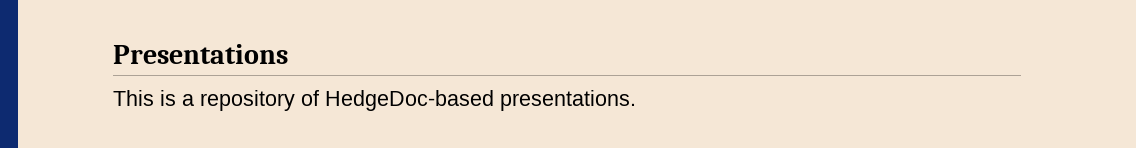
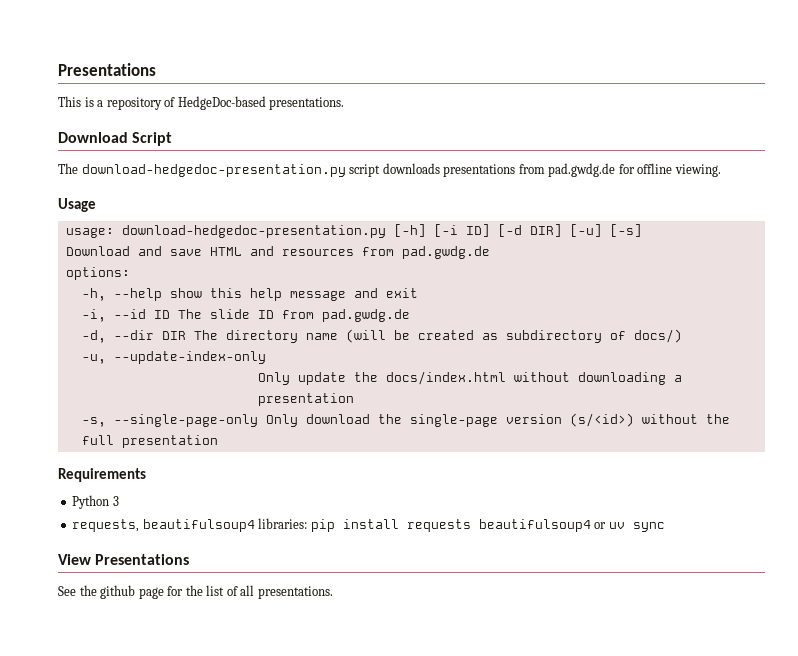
+ Download Script
+ The download-hedgedoc-presentation.py script downloads presentations from pad.gwdg.de for offline viewing.
+ Usage
+ usage: download-hedgedoc-presentation.py [-h] [-i ID] [-d DIR] [-u] [-s]
+ Download and save HTML and resources from pad.gwdg.de
+ options:
+ -h, --help show this help message and exit
+ -i, --id ID The slide ID from pad.gwdg.de
+ -d, --dir DIR The directory name (will be created as subdirectory of docs/)
+ -u, --update-index-only
+ Only update the docs/index.html without downloading a presentation
+ -s, --single-page-only Only download the single-page version (s/<id>) without the full presentation
+ Requirements
+ Python 3
+ requests, beautifulsoup4 libraries: pip install requests beautifulsoup4 or uv sync
+ View Presentations
+ See the github page for the list of all presentations.

